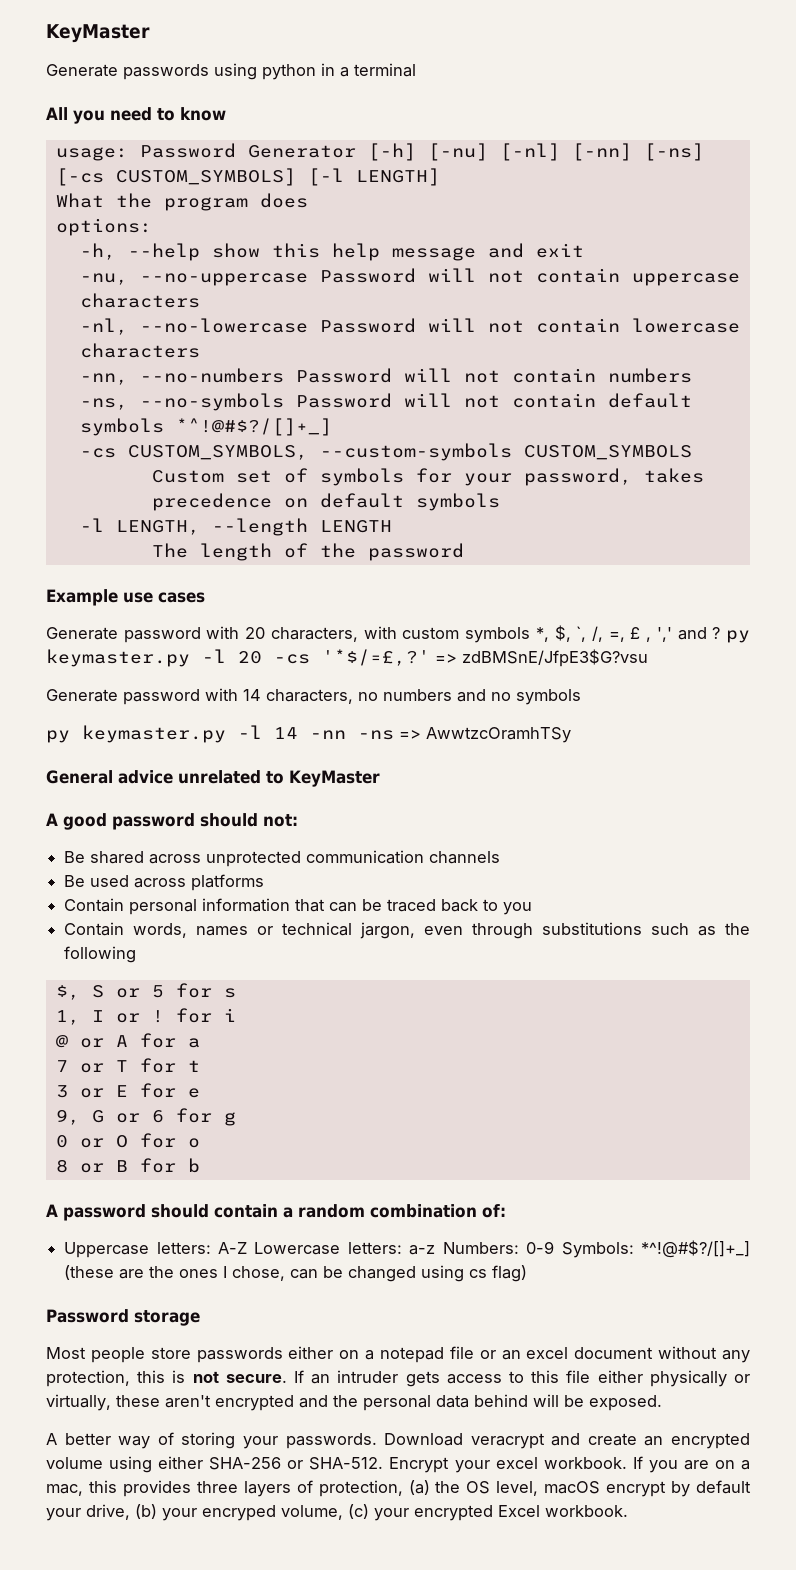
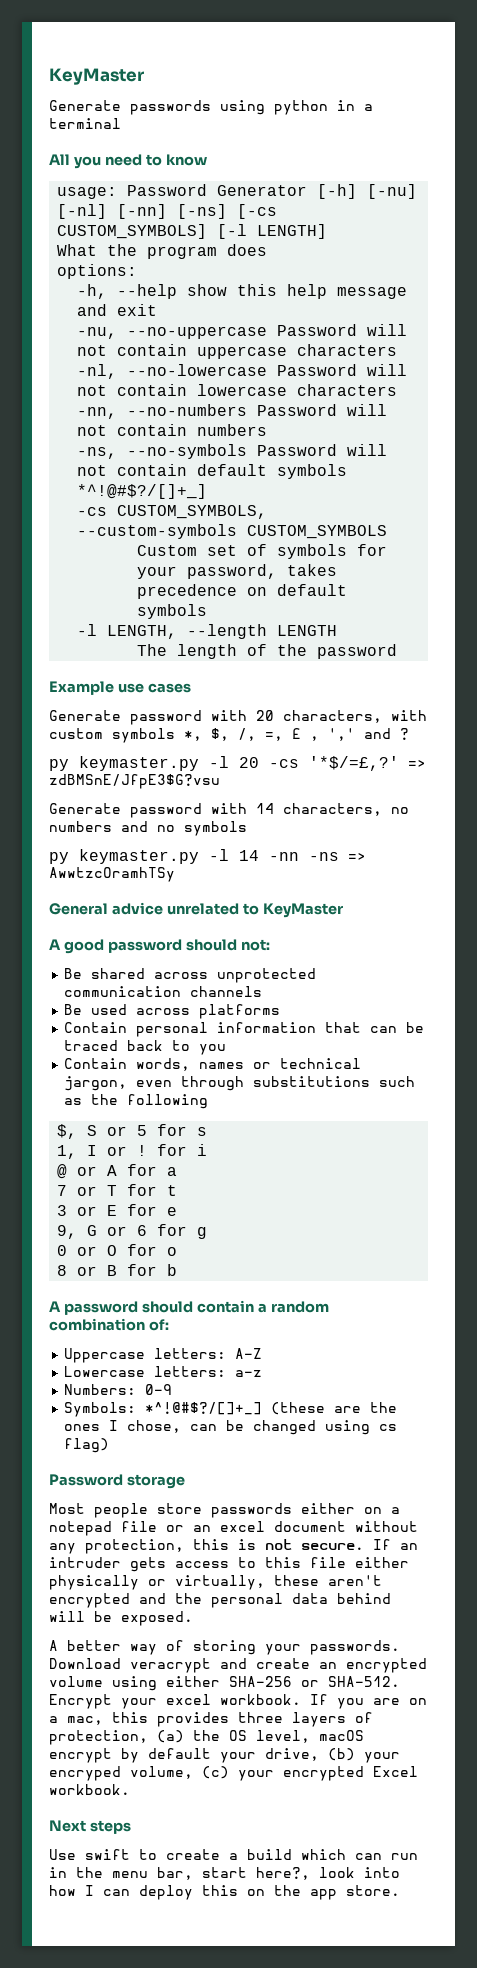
- Generate password with 20 characters, with custom symbols *, $, `, /, =, £ , ',' and ? py keymaster.py -l 20 -cs '*$/=£,?'
+ Generate password with 20 characters, with custom symbols *, $, /, =, £ , ',' and ?
+ py keymaster.py -l 20 -cs '*$/=£,?'
- Uppercase letters: A-Z Lowercase letters: a-z Numbers: 0-9 Symbols: *^!@#$?/[]+_] (these are the ones I chose, can be changed using cs flag)
+ Uppercase letters: A-Z
+ Lowercase letters: a-z
+ Numbers: 0-9
+ Symbols: *^!@#$?/[]+_] (these are the ones I chose, can be changed using cs flag)
+ Next steps
+ Use swift to create a build which can run in the menu bar, start here?, look into how I can deploy this on the app store.

